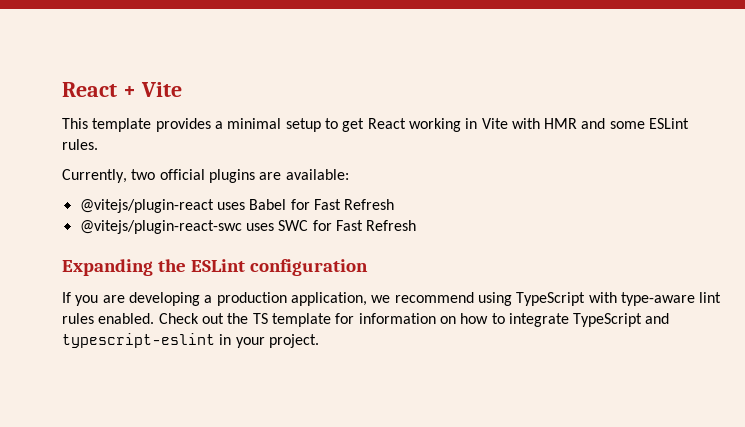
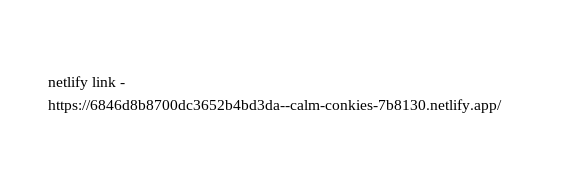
- React + Vite
- This template provides a minimal setup to get React working in Vite with HMR and some ESLint rules.
- Currently, two official plugins are available:
- @vitejs/plugin-react uses Babel for Fast Refresh
- @vitejs/plugin-react-swc uses SWC for Fast Refresh
- Expanding the ESLint configuration
- If you are developing a production application, we recommend using TypeScript with type-aware lint rules enabled. Check out the TS template for information on how to integrate TypeScript and typescript-eslint in your project.
+ netlify link - https://6846d8b8700dc3652b4bd3da--calm-conkies-7b8130.netlify.app/

